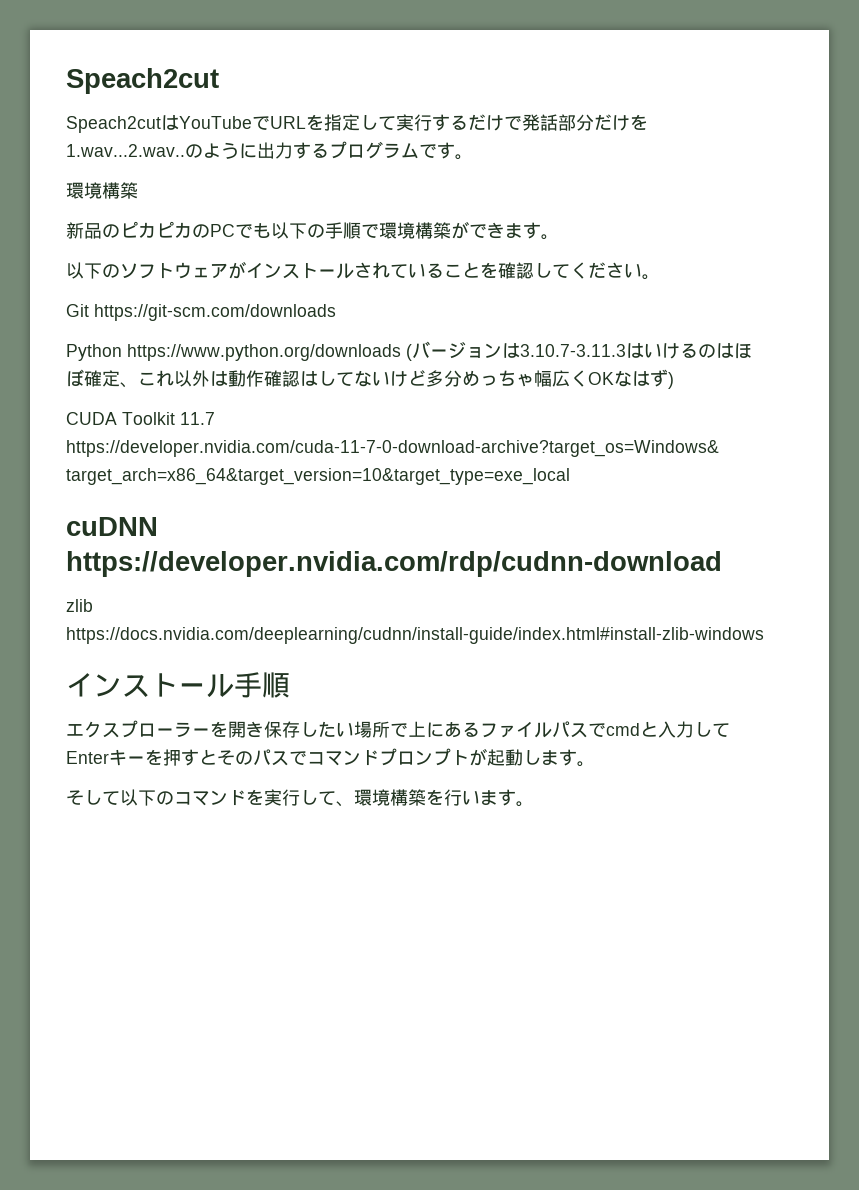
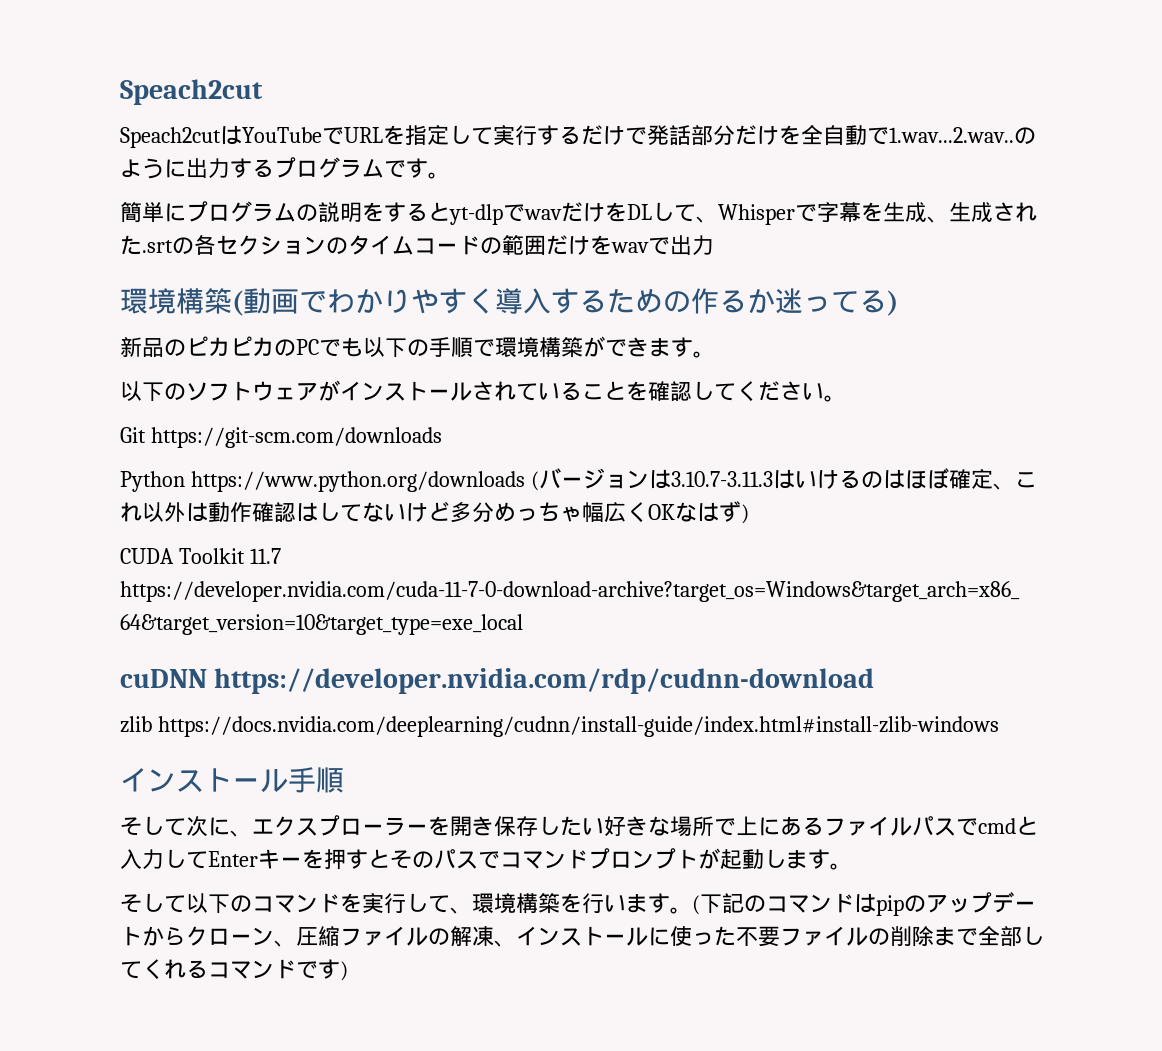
- Speach2cutはYouTubeでURLを指定して実行するだけで発話部分だけを1.wav...2.wav..
+ Speach2cutはYouTubeでURLを指定して実行するだけで発話部分だけを全自動で1.wav...2.wav..
  のように出力するプログラムです。
- 環境構築
+ 簡単にプログラムの説明をするとyt-dlpでwavだけをDLして、Whisperで字幕を生成、生成された.srtの各セクションのタイムコードの範囲だけをwavで出力
+ 環境構築(動画でわかりやすく導入するための作るか迷ってる)
- エクスプローラーを開き保存したい場所で上にあるファイルパスでcmdと入力してEnterキーを押すとそのパスでコマンドプロンプトが起動します。
+ そして次に、エクスプローラーを開き保存したい好きな場所で上にあるファイルパスでcmdと入力してEnterキーを押すとそのパスでコマンドプロンプトが起動します。
+ (下記のコマンドはpipのアップデートからクローン、圧縮ファイルの解凍、インストールに使った不要ファイルの削除まで全部してくれるコマンドです)

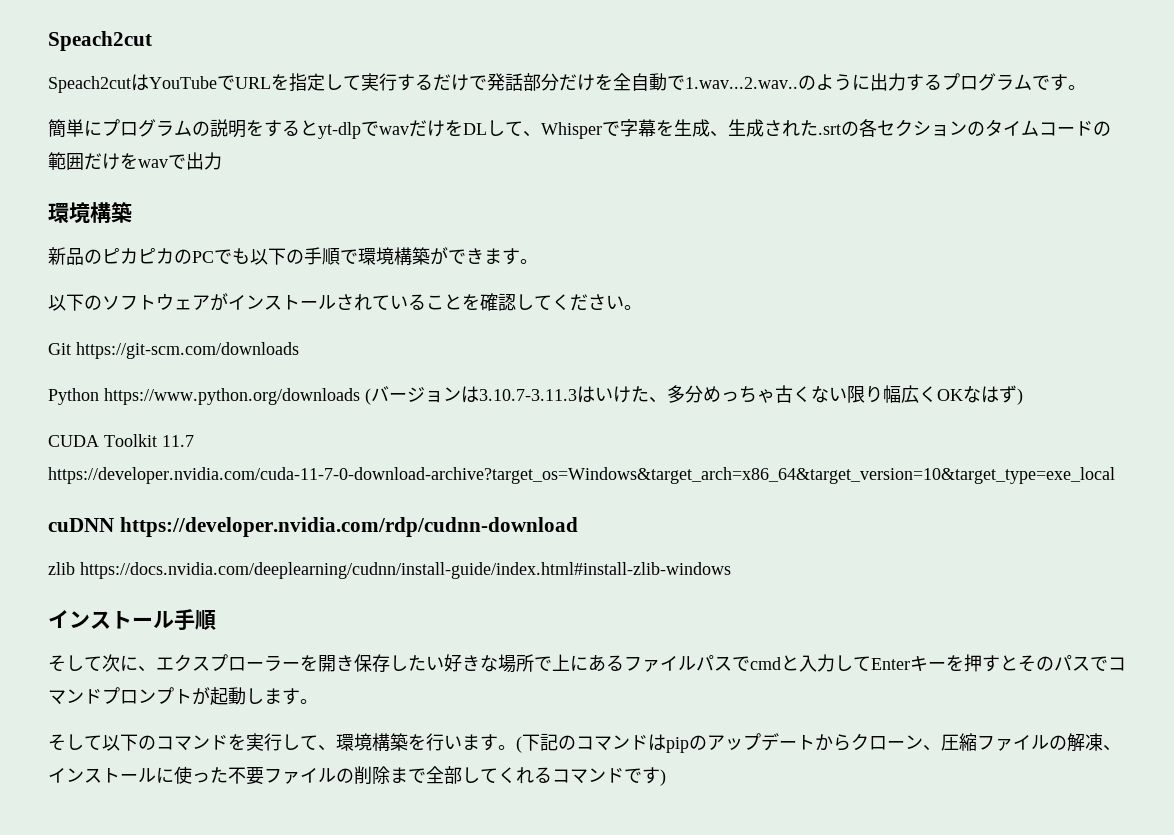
  簡単にプログラムの説明をするとyt-dlpでwavだけをDLして、Whisperで字幕を生成、生成された.srtの各セクションのタイムコードの範囲だけをwavで出力
- 環境構築(動画でわかりやすく導入するための作るか迷ってる)
+ 環境構築
- Python https://www.python.org/downloads (バージョンは3.10.7-3.11.3はいけるのはほぼ確定、これ以外は動作確認はしてないけど多分めっちゃ幅広くOKなはず)
+ Python https://www.python.org/downloads (バージョンは3.10.7-3.11.3はいけた、多分めっちゃ古くない限り幅広くOKなはず)

